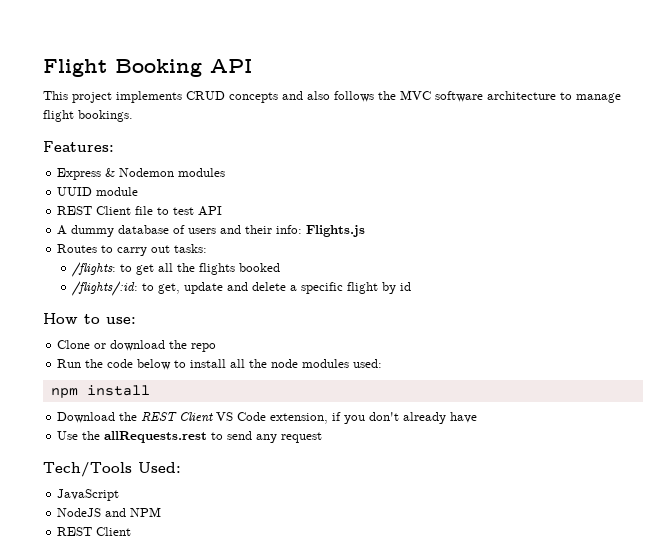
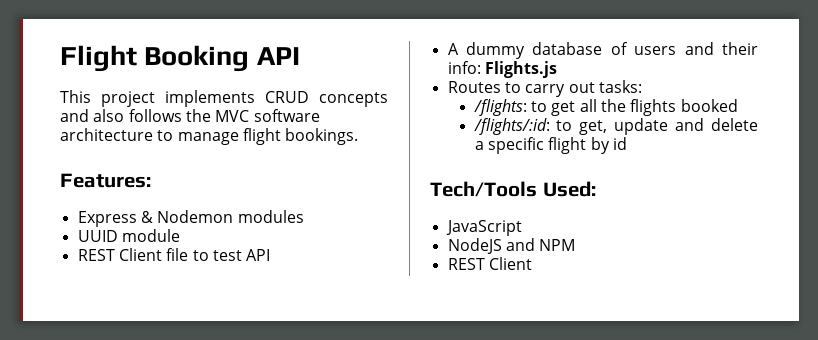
- How to use:
- Clone or download the repo
- Run the code below to install all the node modules used:
- npm install
- Download the REST Client VS Code extension, if you don't already have
- Use the allRequests.rest to send any request

